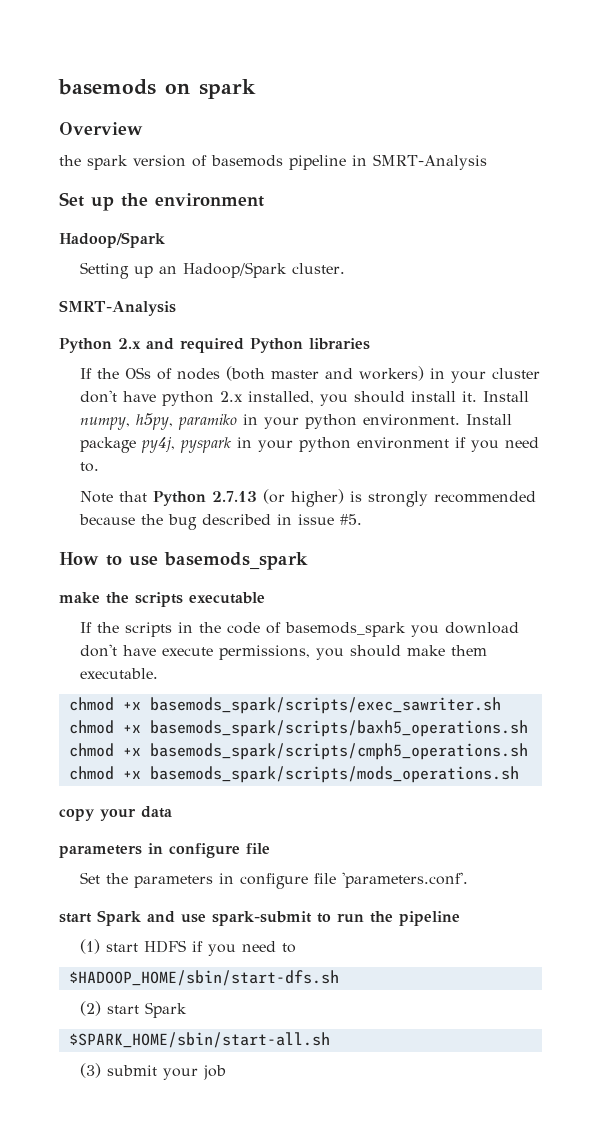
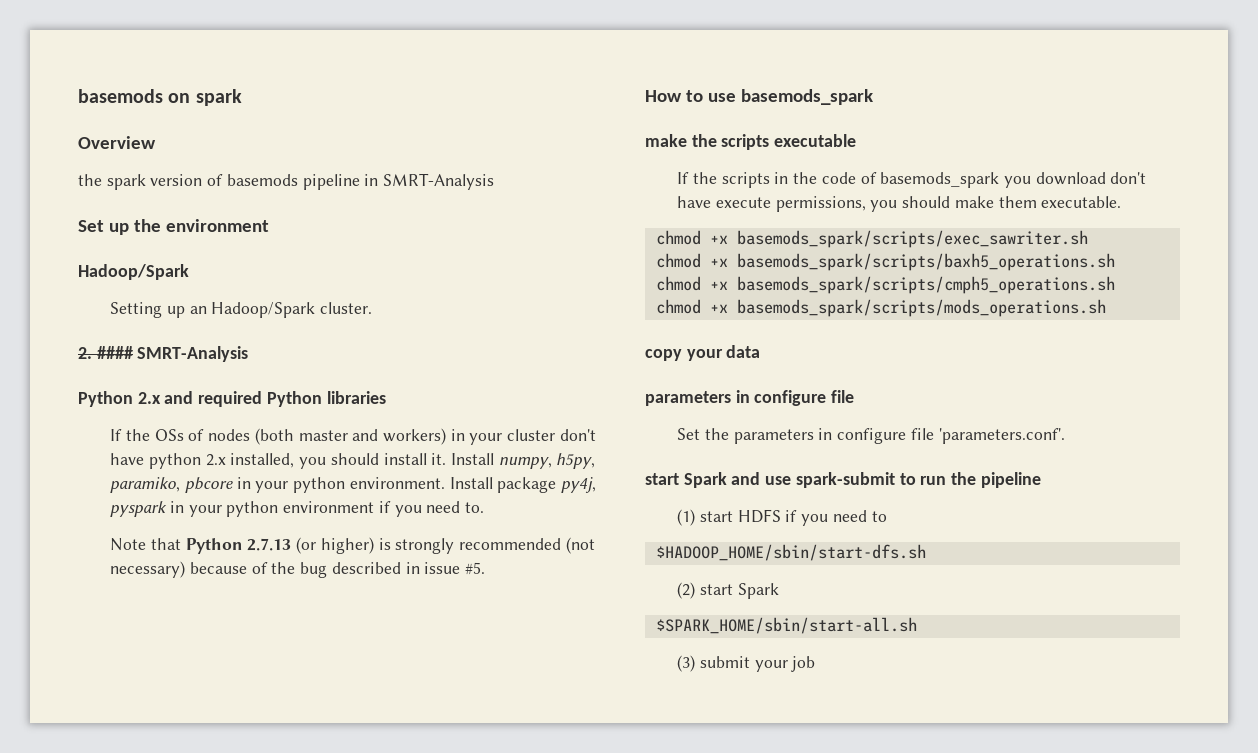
  Setting up an Hadoop/Spark cluster.
- SMRT-Analysis
+ 2. #### SMRT-Analysis
- Install numpy, h5py, paramiko in your python environment.
+ Install numpy, h5py, paramiko, pbcore in your python environment.
- Note that Python 2.7.13 (or higher) is strongly recommended because the bug described in issue #5.
+ Note that Python 2.7.13 (or higher) is strongly recommended (not necessary) because of the bug described in issue #5.

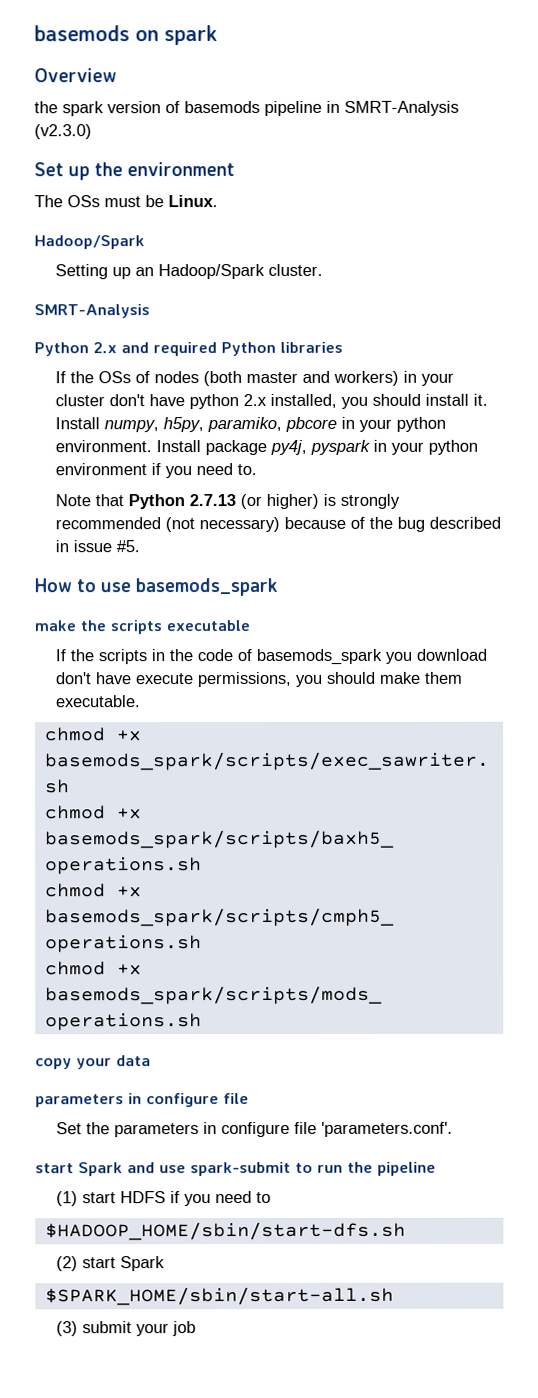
- the spark version of basemods pipeline in SMRT-Analysis
+ the spark version of basemods pipeline in SMRT-Analysis (v2.3.0)
+ The OSs must be Linux.
  Setting up an Hadoop/Spark cluster.
- 2. #### SMRT-Analysis
+ SMRT-Analysis

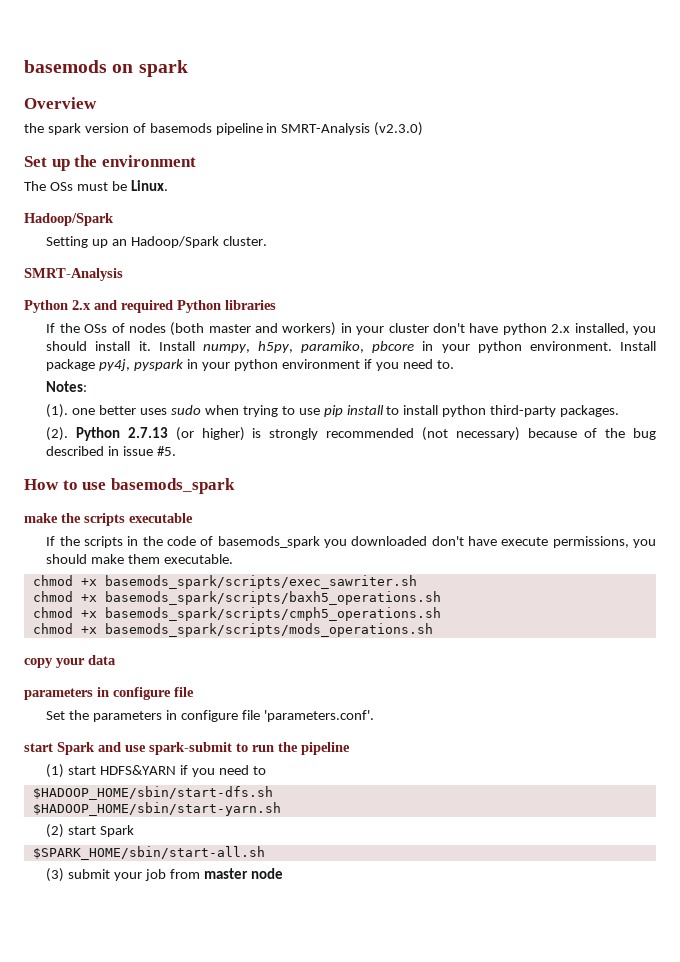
- Note that Python 2.7.13 (or higher) is strongly recommended (not necessary) because of the bug described in issue #5.
+ Notes:
+ (1). one better uses sudo when trying to use pip install to install python third-party packages.
+ (2). Python 2.7.13 (or higher) is strongly recommended (not necessary) because of the bug described in issue #5.
- If the scripts in the code of basemods_spark you download don't have execute permissions, you should make them executable.
+ If the scripts in the code of basemods_spark you downloaded don't have execute permissions, you should make them executable.
- (1) start HDFS if you need to
+ (1) start HDFS&YARN if you need to
+ $HADOOP_HOME/sbin/start-yarn.sh
- (3) submit your job
+ (3) submit your job from master node

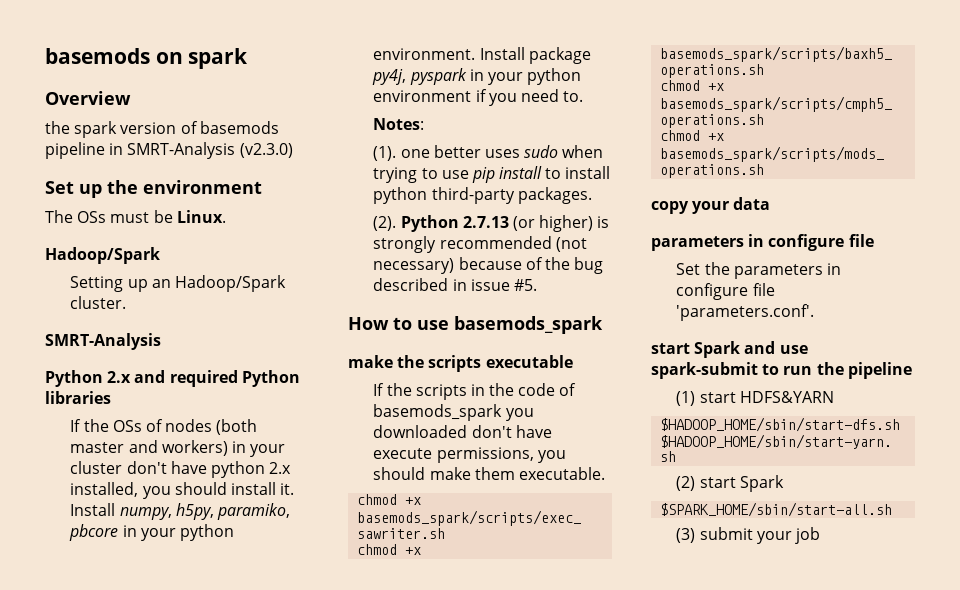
- (1) start HDFS&YARN if you need to
+ (1) start HDFS&YARN
- (3) submit your job from master node
+ (3) submit your job

